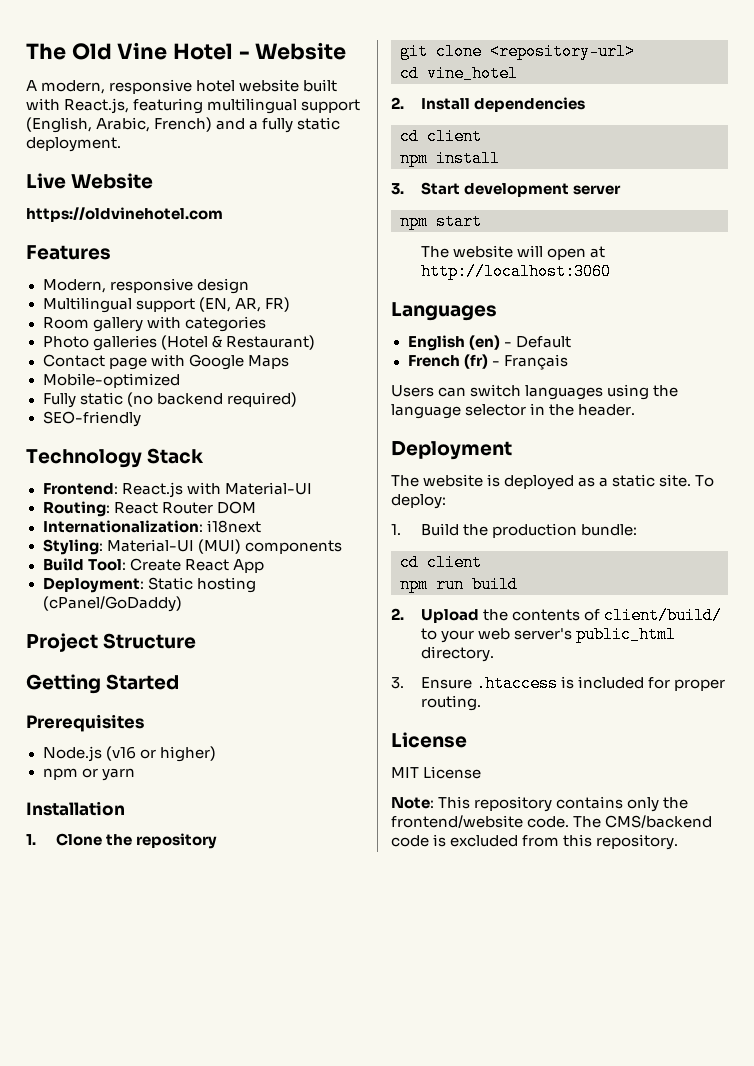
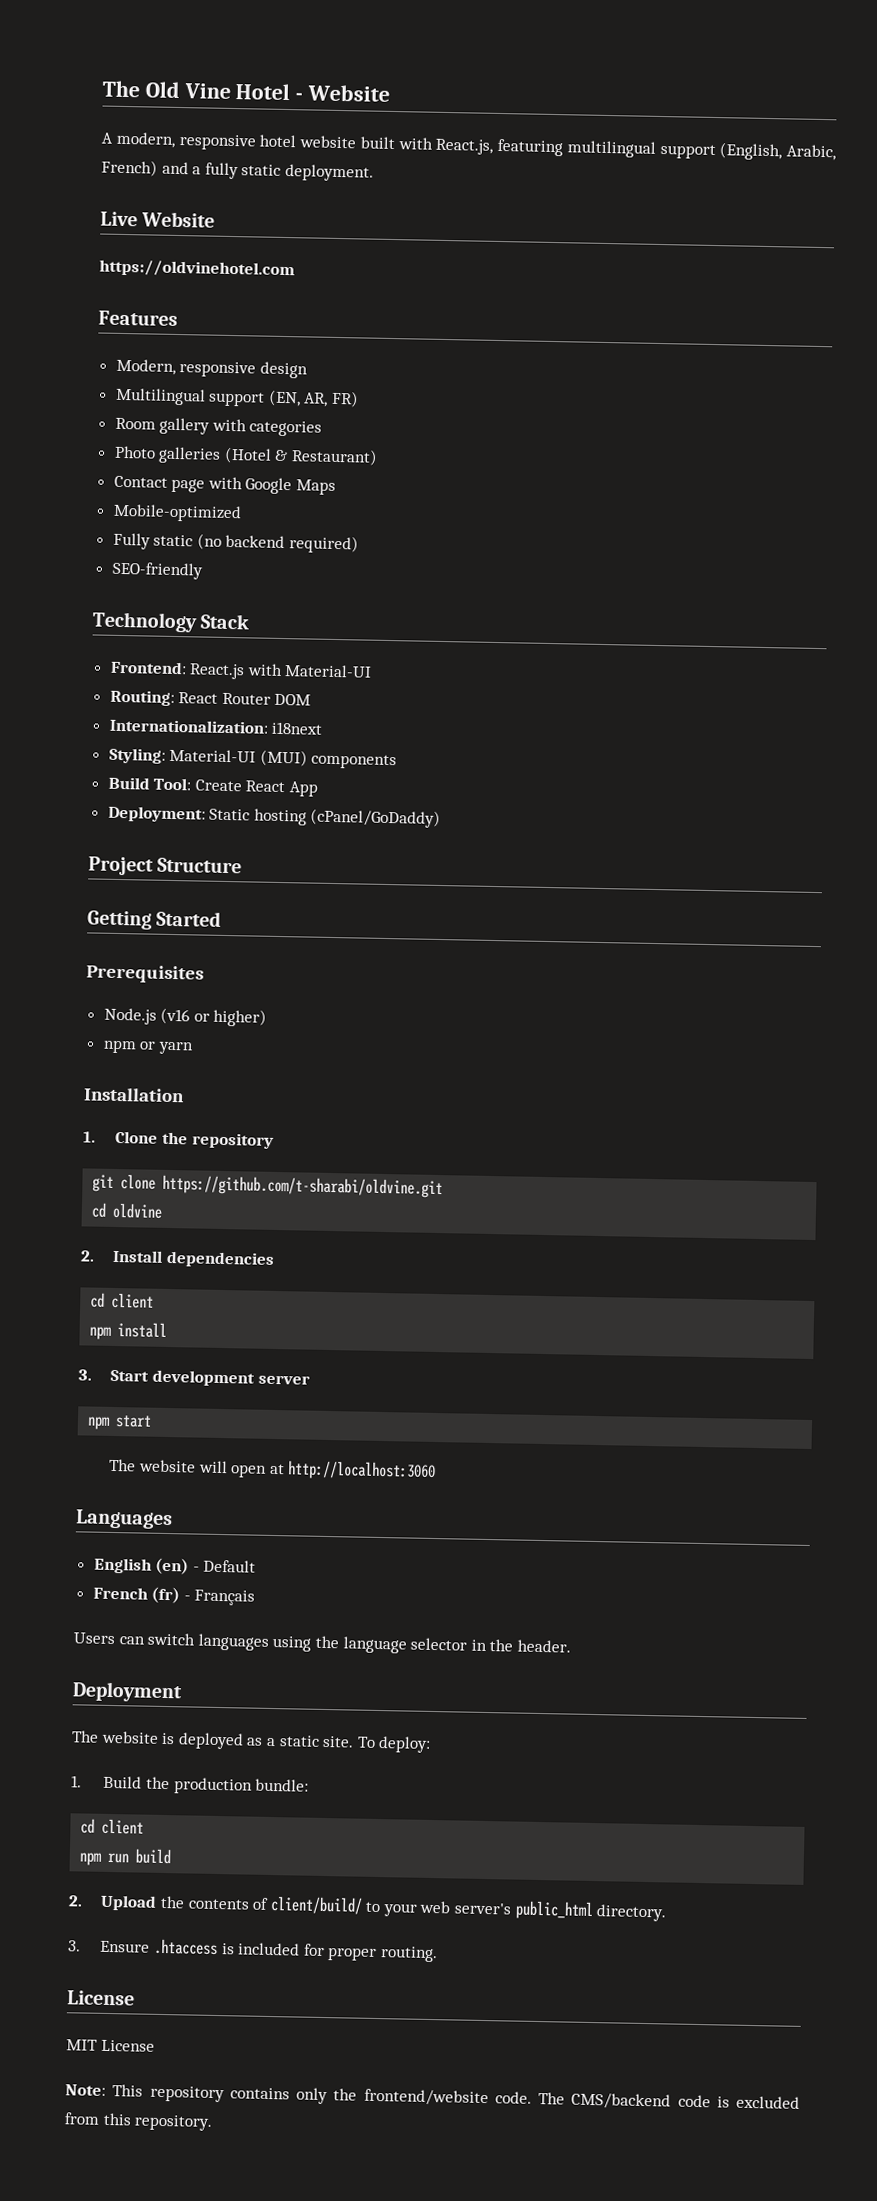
- git clone <repository-url>
- cd vine_hotel
+ git clone https://github.com/t-sharabi/oldvine.git
+ cd oldvine

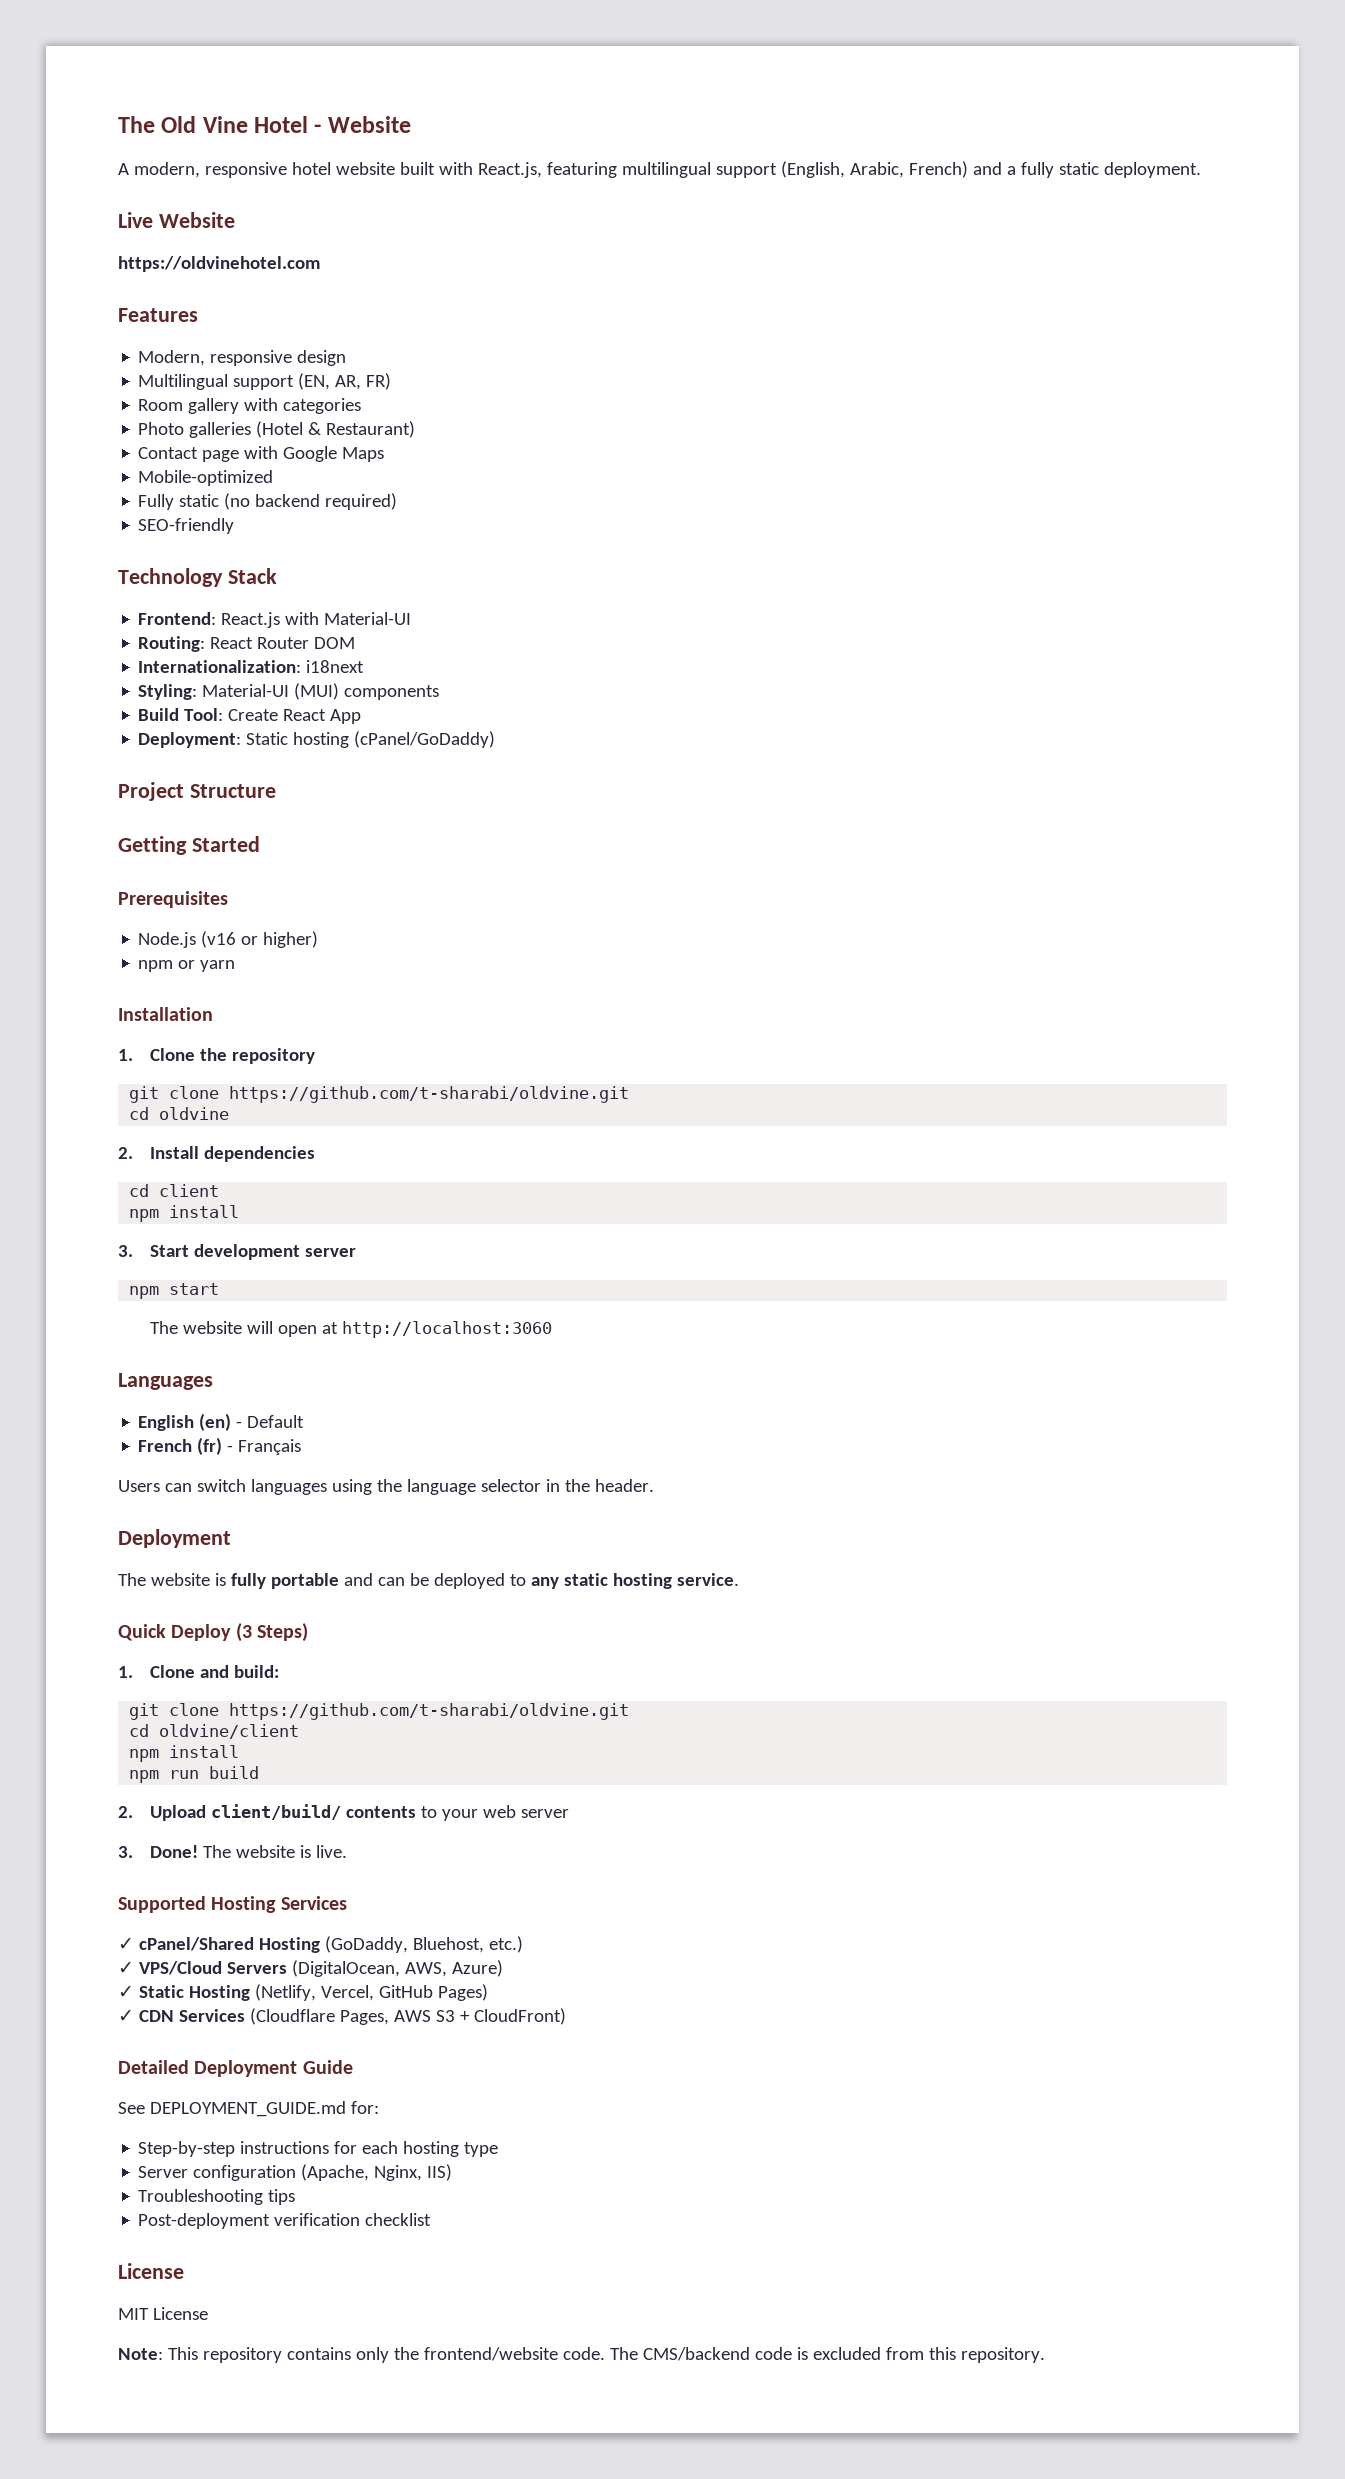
- The website is deployed as a static site. To deploy:
- 1. Build the production bundle:
- cd client
+ The website is fully portable and can be deployed to any static hosting service.
+ Quick Deploy (3 Steps)
+ 1. Clone and build:
+ git clone https://github.com/t-sharabi/oldvine.git
+ cd oldvine/client
+ npm install
- 2. Upload the contents of client/build/ to your web server's public_html directory.
- 3. Ensure .htaccess is included for proper routing.
+ 2. Upload client/build/ contents to your web server
+ 3. Done! The website is live.
+ Supported Hosting Services
+ ✓ cPanel/Shared Hosting (GoDaddy, Bluehost, etc.)
+ ✓ VPS/Cloud Servers (DigitalOcean, AWS, Azure)
+ ✓ Static Hosting (Netlify, Vercel, GitHub Pages)
+ ✓ CDN Services (Cloudflare Pages, AWS S3 + CloudFront)
+ Detailed Deployment Guide
+ See DEPLOYMENT_GUIDE.md for:
+ Step-by-step instructions for each hosting type
+ Server configuration (Apache, Nginx, IIS)
+ Troubleshooting tips
+ Post-deployment verification checklist

